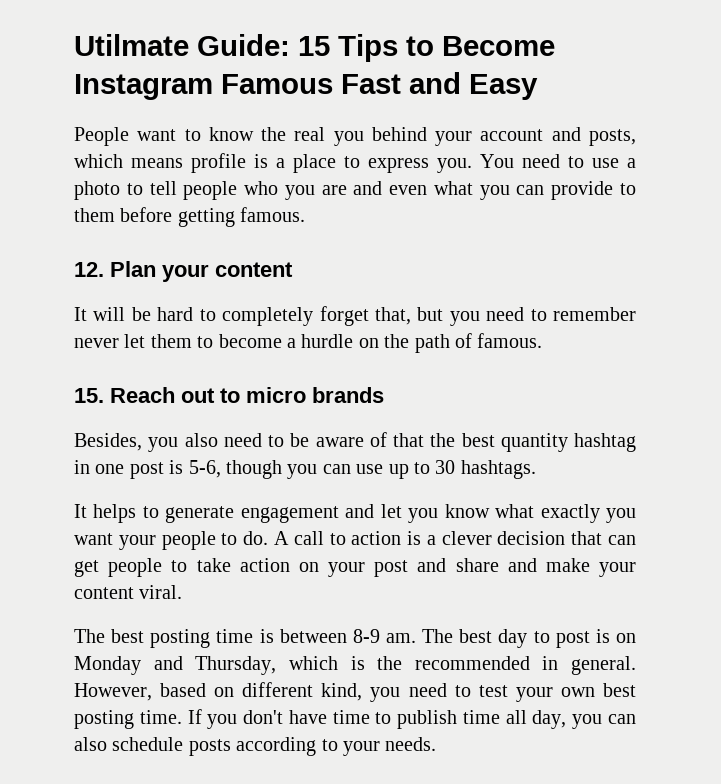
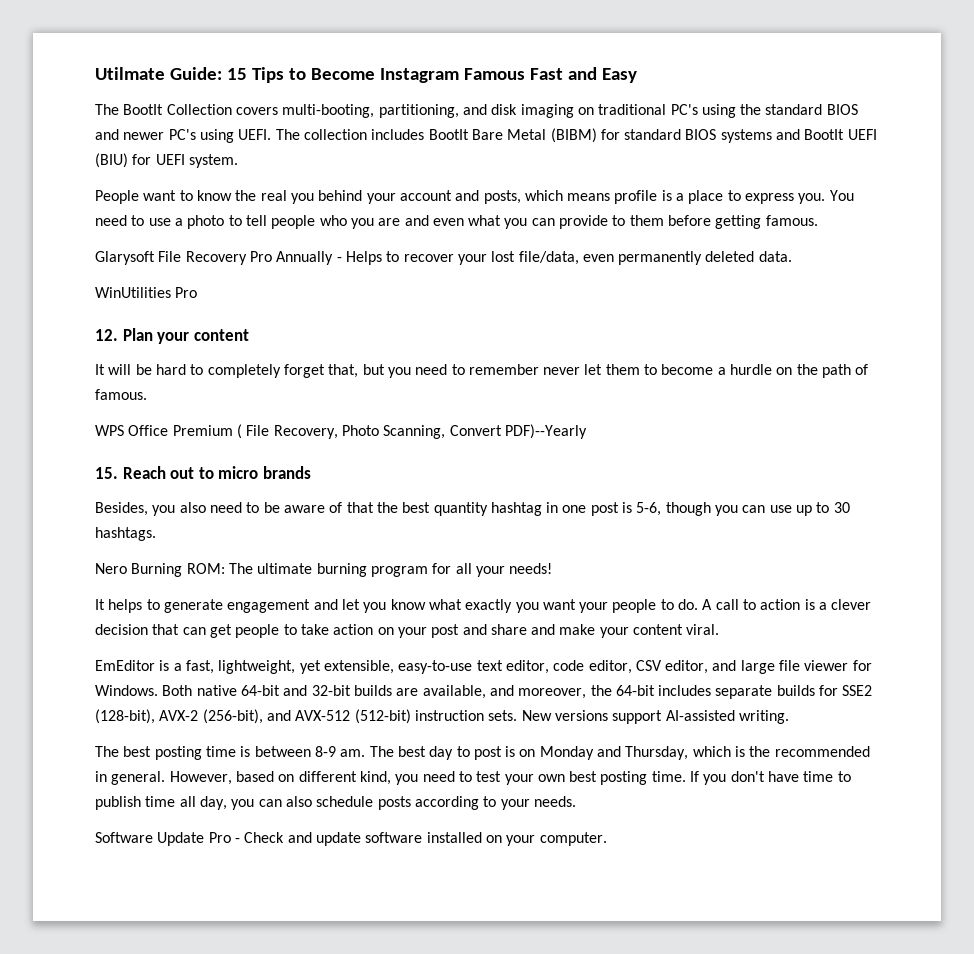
+ The BootIt Collection covers multi-booting, partitioning, and disk imaging on traditional PC's using the standard BIOS and newer PC's using UEFI. The collection includes BootIt Bare Metal (BIBM) for standard BIOS systems and BootIt UEFI (BIU) for UEFI system.
+ Glarysoft File Recovery Pro Annually - Helps to recover your lost file/data, even permanently deleted data.
+ WinUtilities Pro
+ WPS Office Premium ( File Recovery, Photo Scanning, Convert PDF)--Yearly
+ Nero Burning ROM: The ultimate burning program for all your needs!
+ EmEditor is a fast, lightweight, yet extensible, easy-to-use text editor, code editor, CSV editor, and large file viewer for Windows. Both native 64-bit and 32-bit builds are available, and moreover, the 64-bit includes separate builds for SSE2 (128-bit), AVX-2 (256-bit), and AVX-512 (512-bit) instruction sets. New versions support AI-assisted writing.
+ Software Update Pro - Check and update software installed on your computer.

